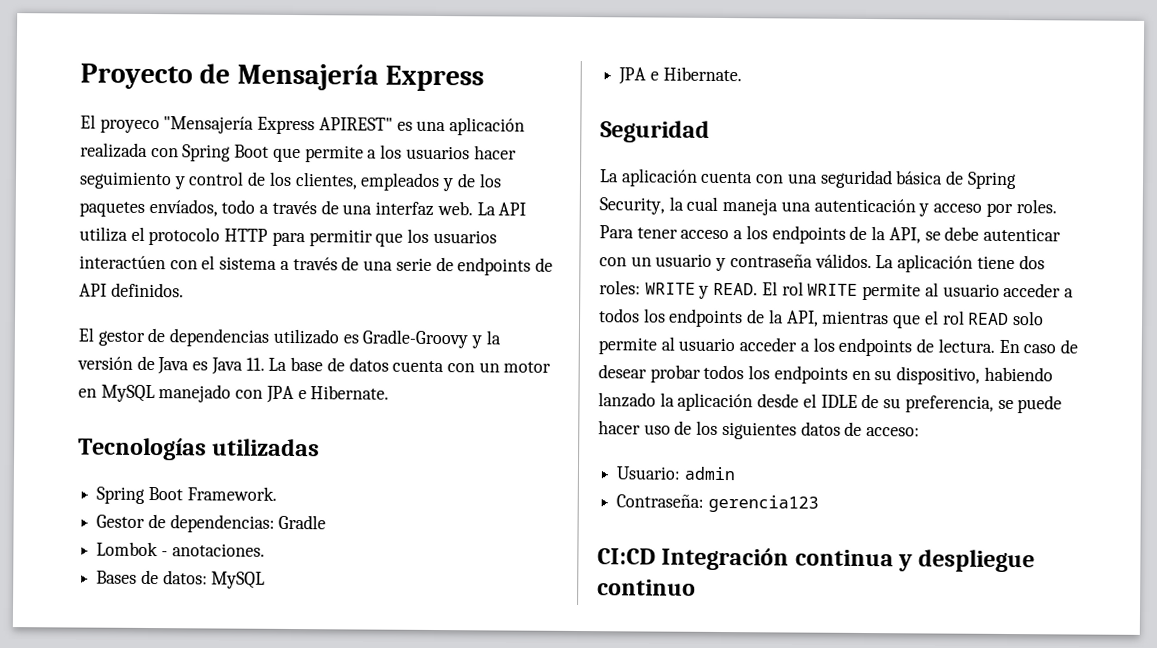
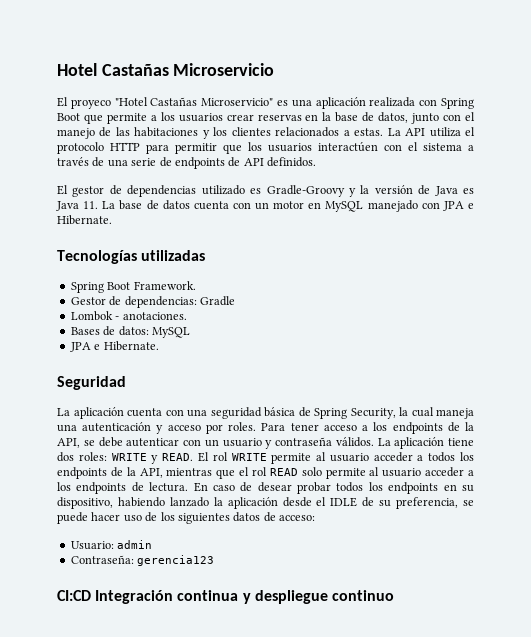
- Proyecto de Mensajería Express
+ Hotel Castañas Microservicio
- El proyeco "Mensajería Express APIREST" es una aplicación realizada con Spring Boot que permite a los usuarios hacer seguimiento y control de los clientes, empleados y de los paquetes envíados, todo a través de una interfaz web.
+ El proyeco "Hotel Castañas Microservicio" es una aplicación realizada con Spring Boot que permite a los usuarios crear reservas en la base de datos, junto con el manejo de las habitaciones y los clientes relacionados a estas.

